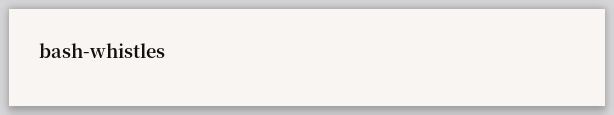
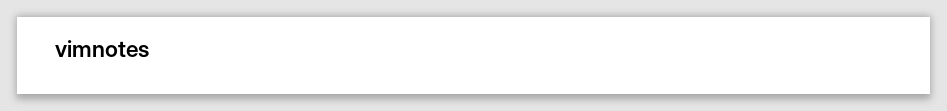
- bash-whistles
+ vimnotes

